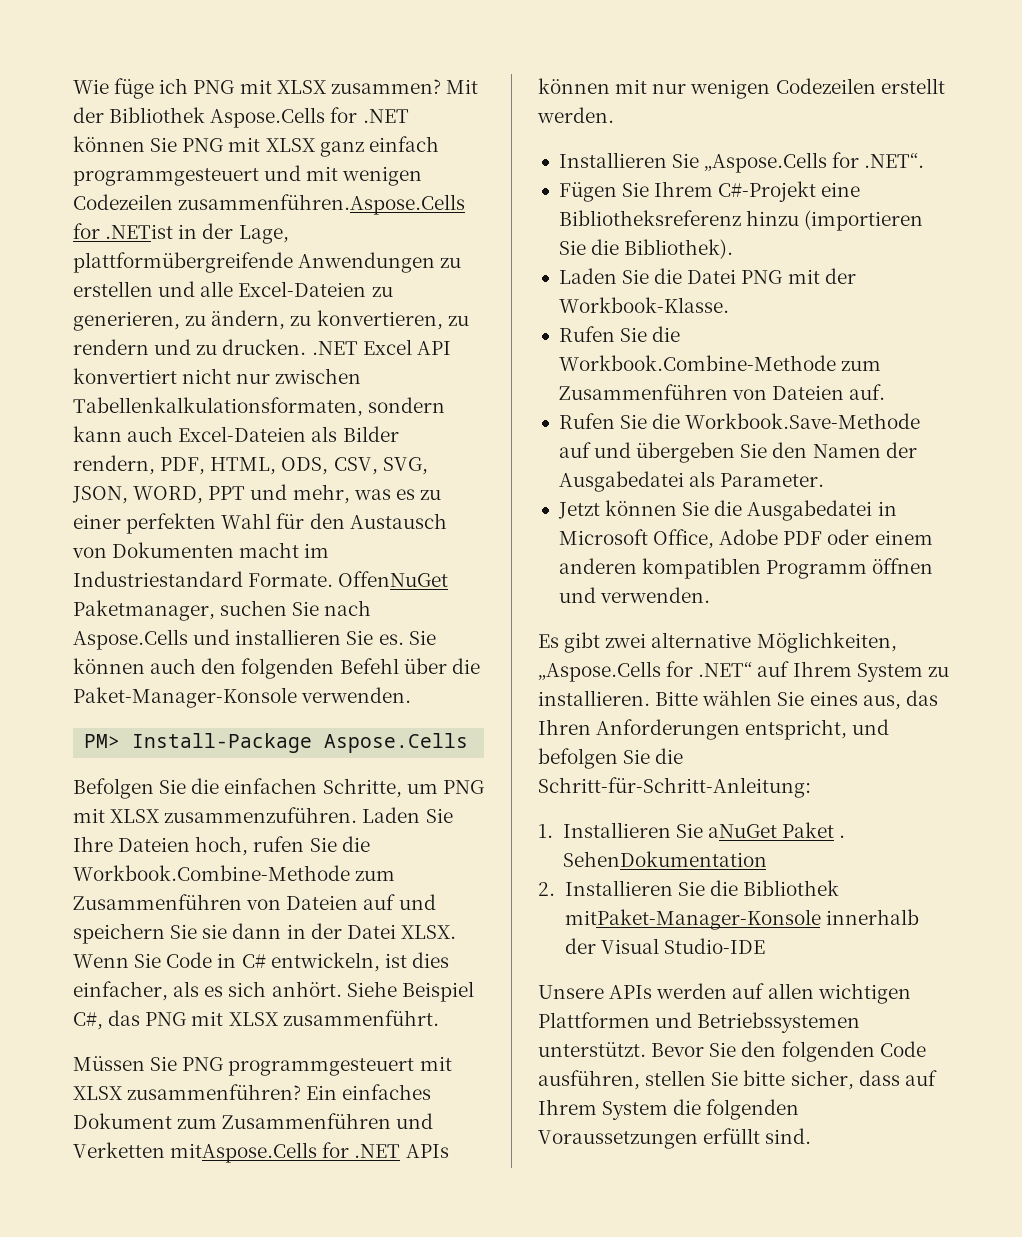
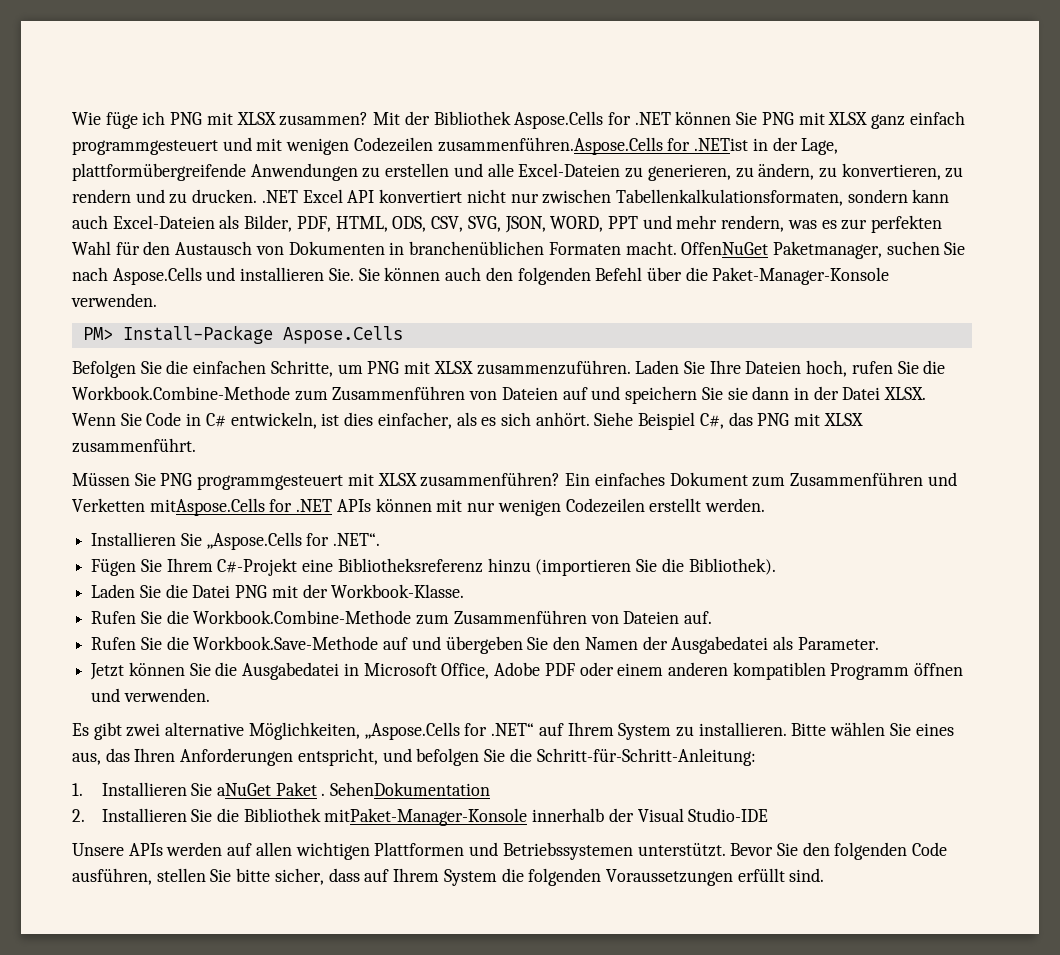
- Mit der Bibliothek Aspose.Cells for .NET können Sie PNG mit XLSX ganz einfach programmgesteuert und mit wenigen Codezeilen zusammenführen.Aspose.Cells for .NETist in der Lage, plattformübergreifende Anwendungen zu erstellen und alle Excel-Dateien zu generieren, zu ändern, zu konvertieren, zu rendern und zu drucken. .NET Excel API konvertiert nicht nur zwischen Tabellenkalkulationsformaten, sondern kann auch Excel-Dateien als Bilder rendern, PDF, HTML, ODS, CSV, SVG, JSON, WORD, PPT und mehr, was es zu einer perfekten Wahl für den Austausch von Dokumenten macht im Industriestandard Formate.
+ Mit der Bibliothek Aspose.Cells for .NET können Sie PNG mit XLSX ganz einfach programmgesteuert und mit wenigen Codezeilen zusammenführen.Aspose.Cells for .NETist in der Lage, plattformübergreifende Anwendungen zu erstellen und alle Excel-Dateien zu generieren, zu ändern, zu konvertieren, zu rendern und zu drucken. .NET Excel API konvertiert nicht nur zwischen Tabellenkalkulationsformaten, sondern kann auch Excel-Dateien als Bilder, PDF, HTML, ODS, CSV, SVG, JSON, WORD, PPT und mehr rendern, was es zur perfekten Wahl für den Austausch von Dokumenten in branchenüblichen Formaten macht.
- OffenNuGet Paketmanager, suchen Sie nach Aspose.Cells und installieren Sie es. Sie können auch den folgenden Befehl über die Paket-Manager-Konsole verwenden.
+ OffenNuGet Paketmanager, suchen Sie nach Aspose.Cells und installieren Sie. Sie können auch den folgenden Befehl über die Paket-Manager-Konsole verwenden.

